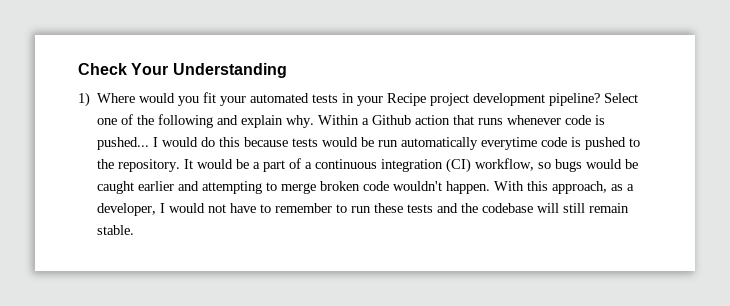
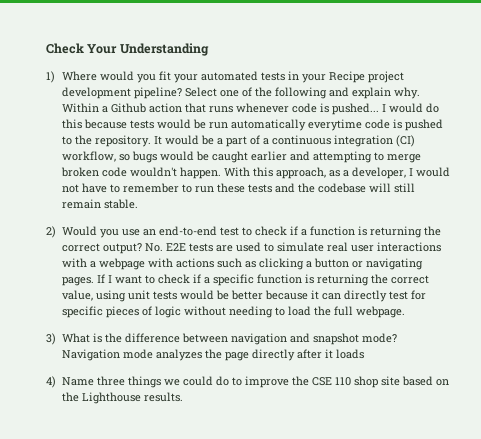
+ 2) Would you use an end-to-end test to check if a function is returning the correct output? No. E2E tests are used to simulate real user interactions with a webpage with actions such as clicking a button or navigating pages. If I want to check if a specific function is returning the correct value, using unit tests would be better because it can directly test for specific pieces of logic without needing to load the full webpage.
+ 3) What is the difference between navigation and snapshot mode? Navigation mode analyzes the page directly after it loads
+ 4) Name three things we could do to improve the CSE 110 shop site based on the Lighthouse results.

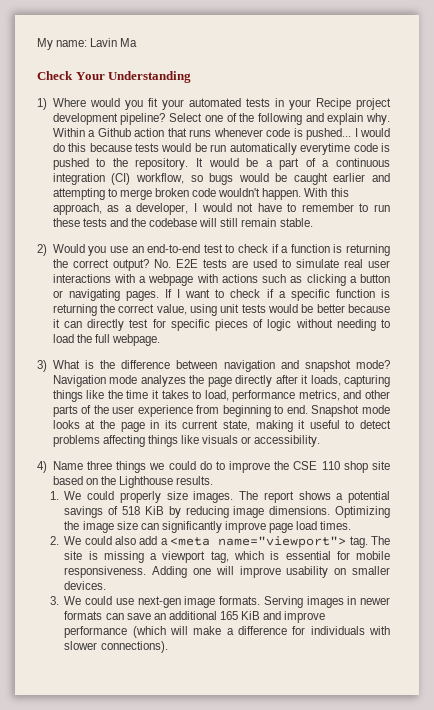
+ My name: Lavin Ma
- Navigation mode analyzes the page directly after it loads
+ Navigation mode analyzes the page directly after it loads, capturing things like the time it takes to load, performance metrics, and other parts of the user experience from beginning to end. Snapshot mode looks at the page in its current state, making it useful to detect problems affecting things like visuals or accessibility.
+ 1. We could properly size images. The report shows a potential savings of 518 KiB by reducing image dimensions. Optimizing the image size can significantly improve page load times.
+ 2. We could also add a <meta name="viewport"> tag. The site is missing a viewport tag, which is essential for mobile responsiveness. Adding one will improve usability on smaller devices.
+ 3. We could use next-gen image formats. Serving images in newer formats can save an additional 165 KiB and improve performance (which will make a difference for individuals with slower connections).

